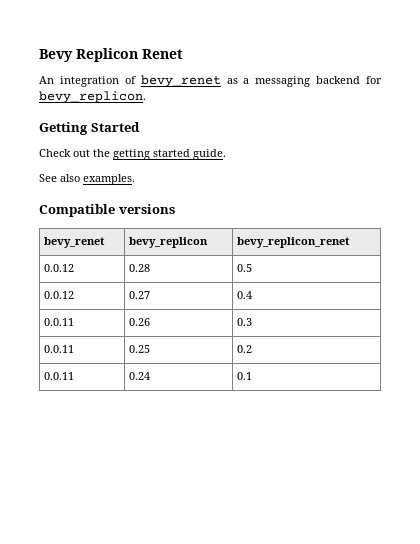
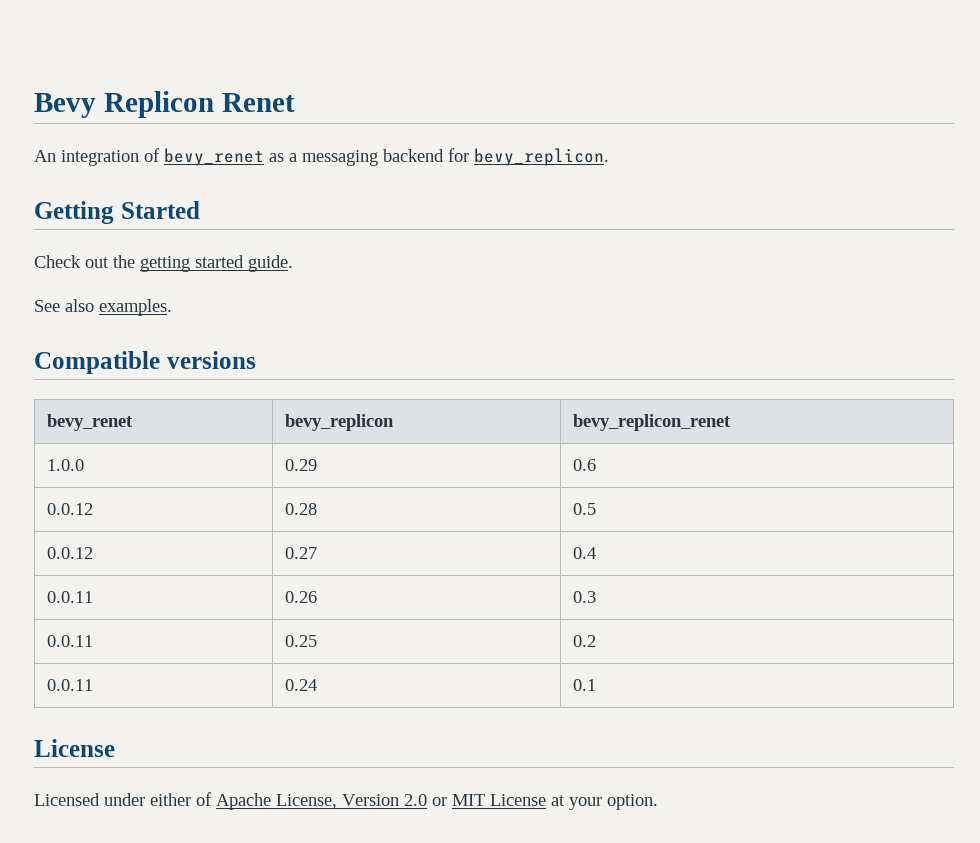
+ 1.0.0 | 0.29 | 0.6
  0.0.11 | 0.24 | 0.1
+ License
+ Licensed under either of Apache License, Version 2.0 or MIT License at your option.

